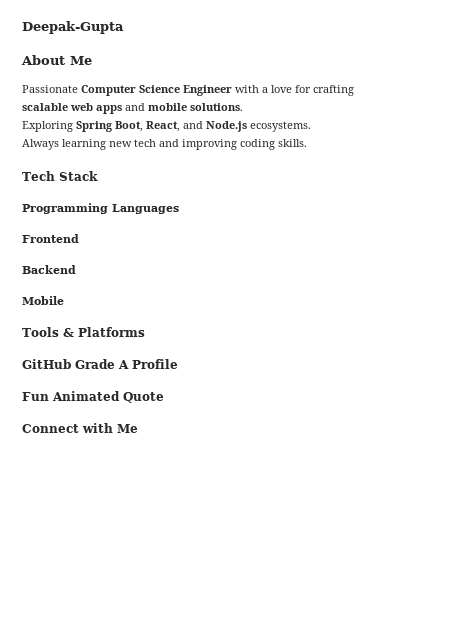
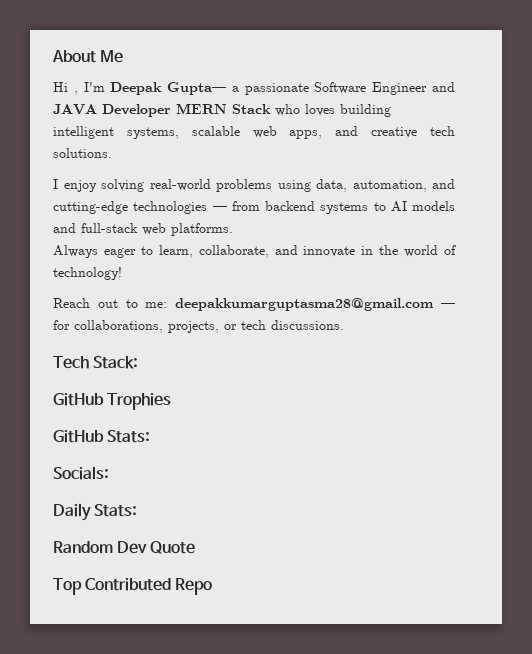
- Deepak-Gupta
- Passionate Computer Science Engineer with a love for crafting scalable web apps and mobile solutions.
- Exploring Spring Boot, React, and Node.js ecosystems.
- Always learning new tech and improving coding skills.
- Tech Stack
- Programming Languages
- Frontend
- Backend
- Mobile
- Tools & Platforms
- GitHub Grade A Profile
- Fun Animated Quote
- Connect with Me
+ Hi , I'm Deepak Gupta— a passionate Software Engineer and JAVA Developer MERN Stack who loves building intelligent systems, scalable web apps, and creative tech solutions.
+ I enjoy solving real-world problems using data, automation, and cutting-edge technologies — from backend systems to AI models and full-stack web platforms.
+ Always eager to learn, collaborate, and innovate in the world of technology!
+ Reach out to me: deepakkumarguptasma28@gmail.com — for collaborations, projects, or tech discussions.
+ Tech Stack:
+ GitHub Trophies
+ GitHub Stats:
+ Socials:
+ Daily Stats:
+ Random Dev Quote
+ Top Contributed Repo

